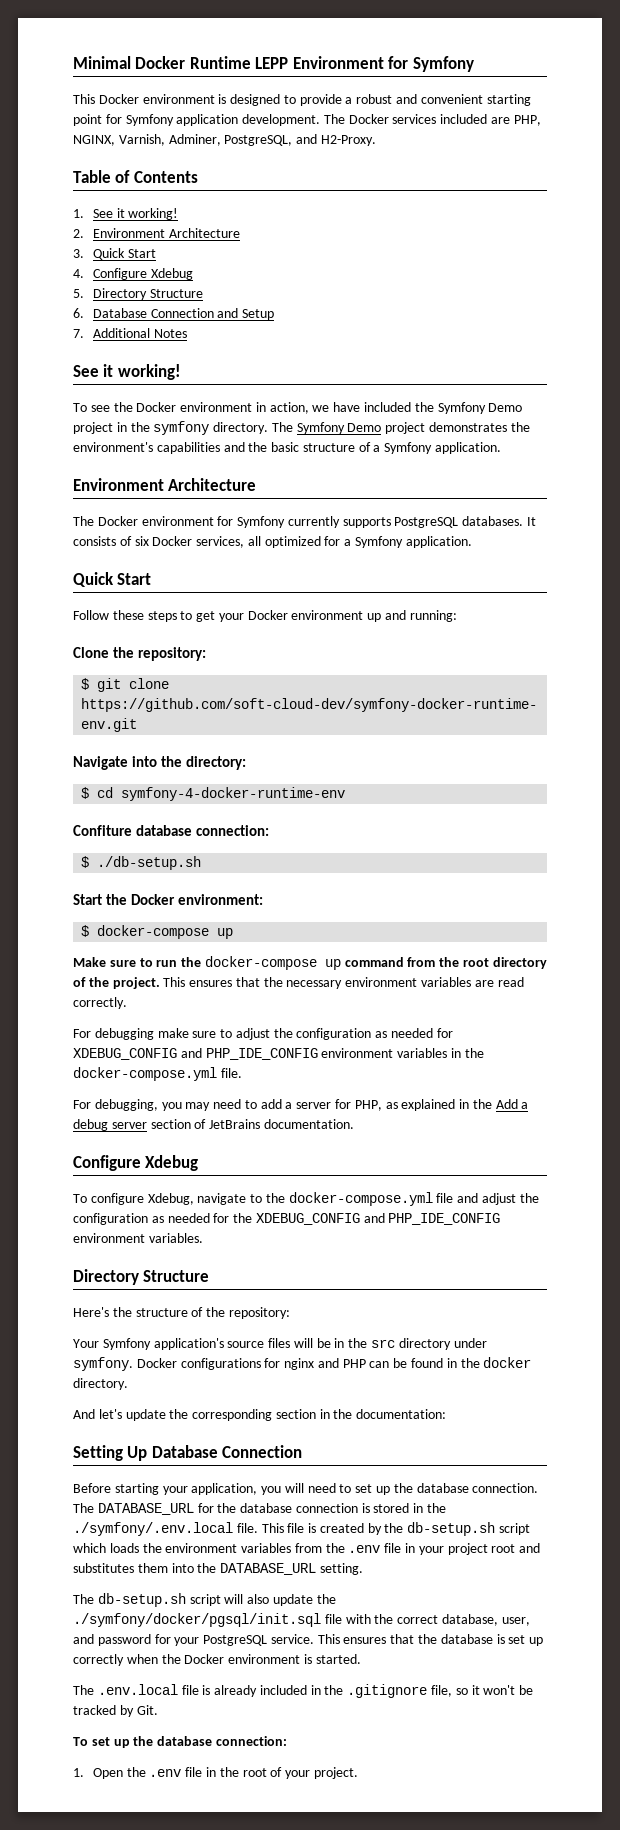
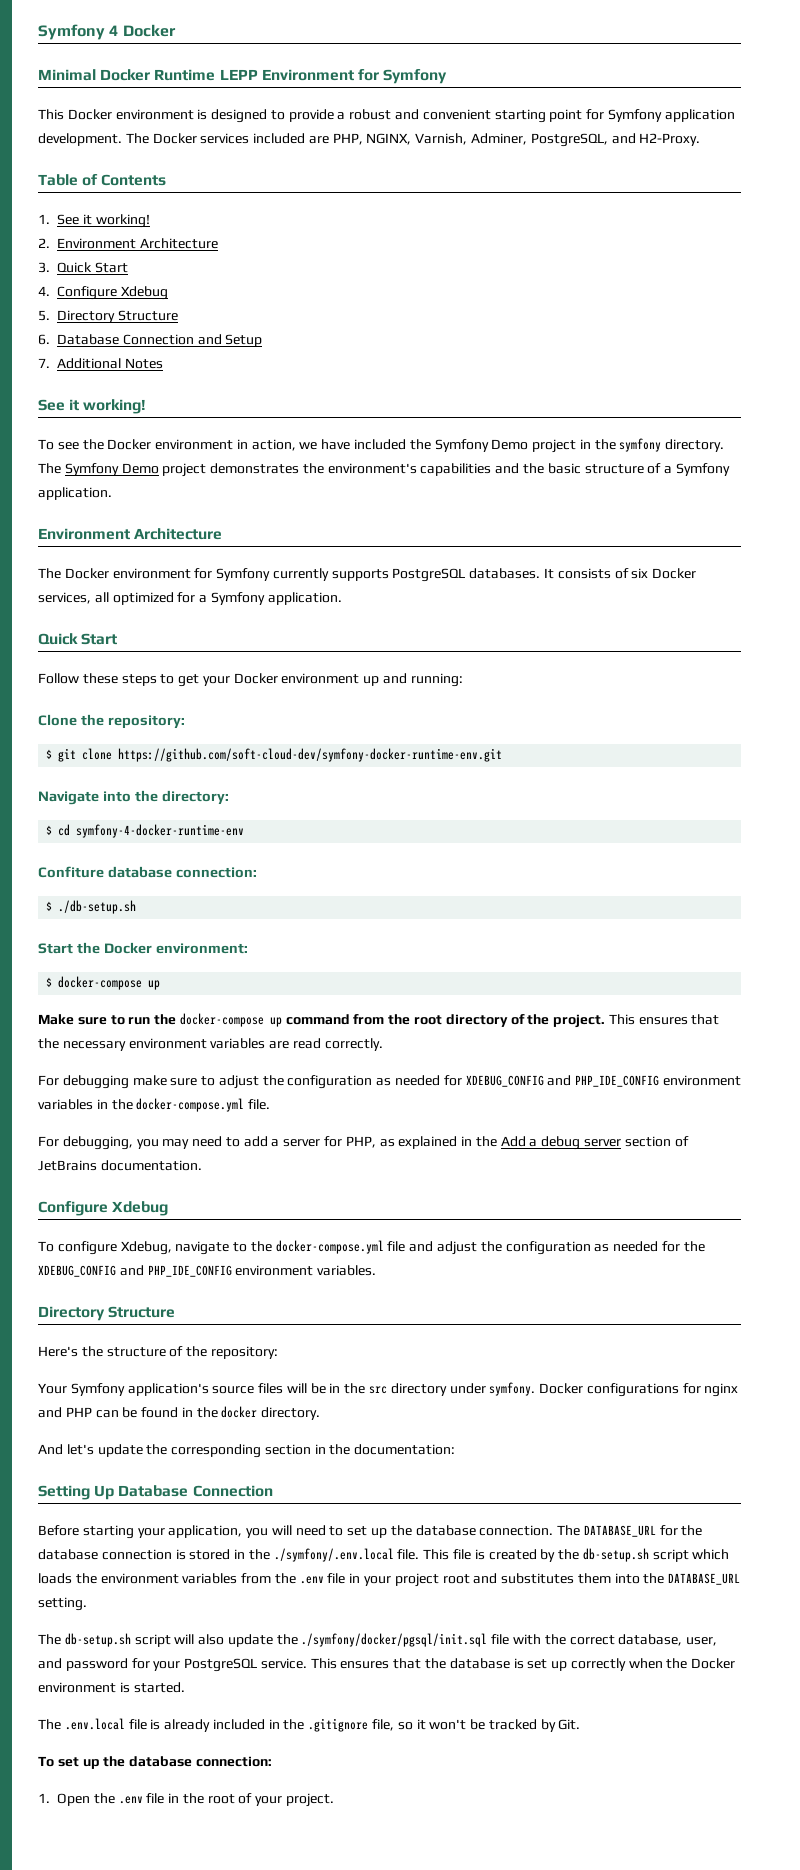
+ Symfony 4 Docker

